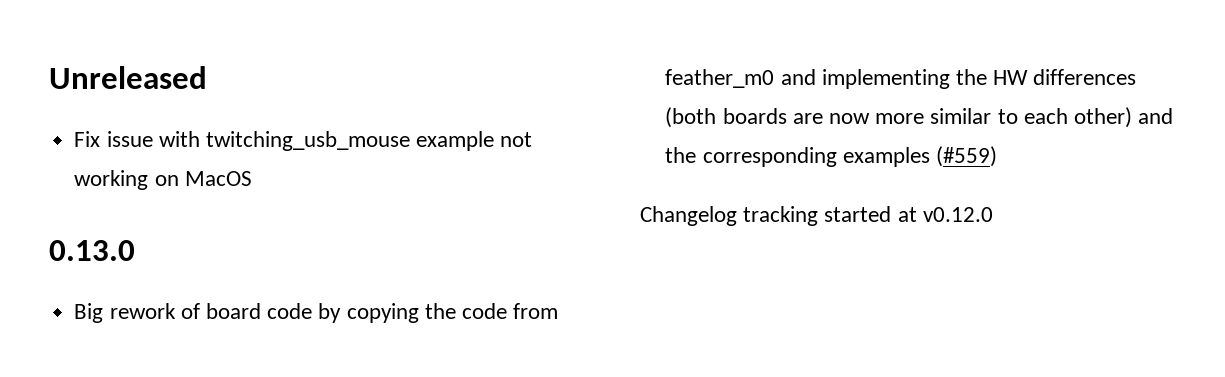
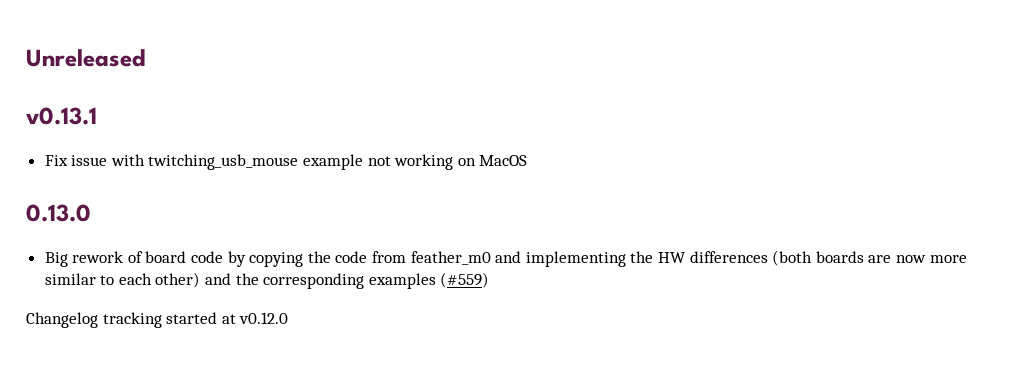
+ v0.13.1

